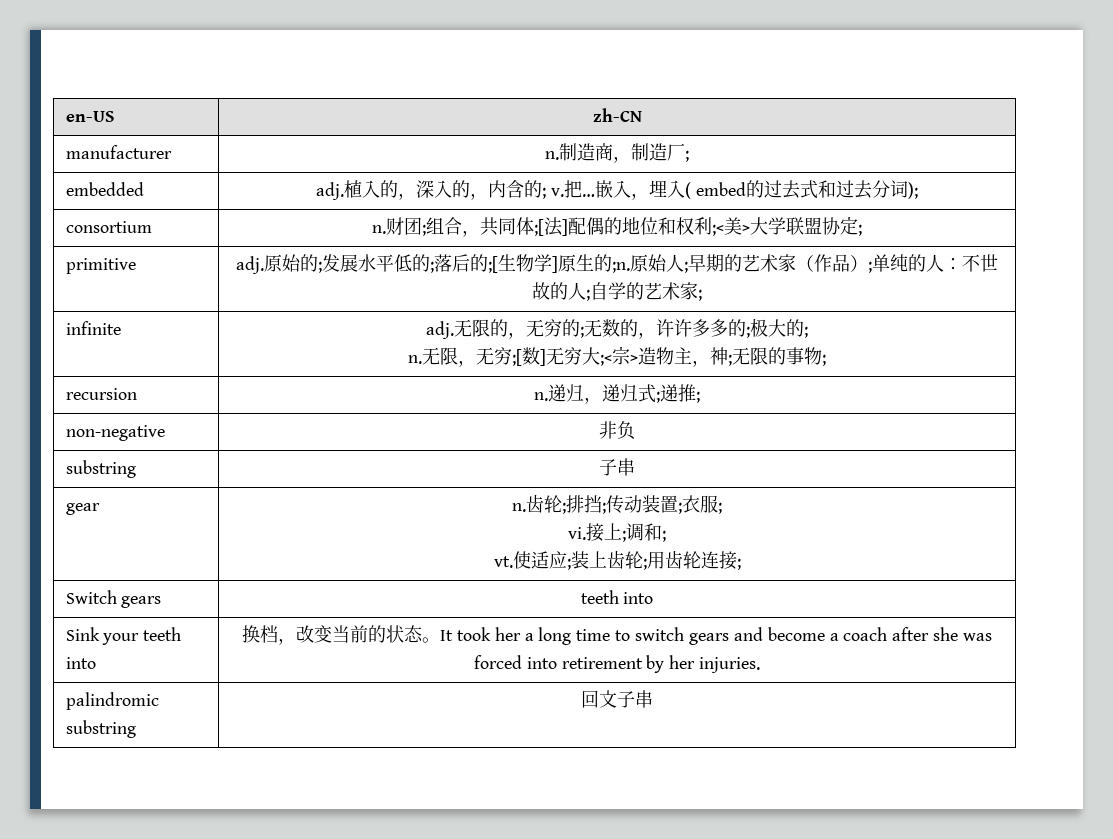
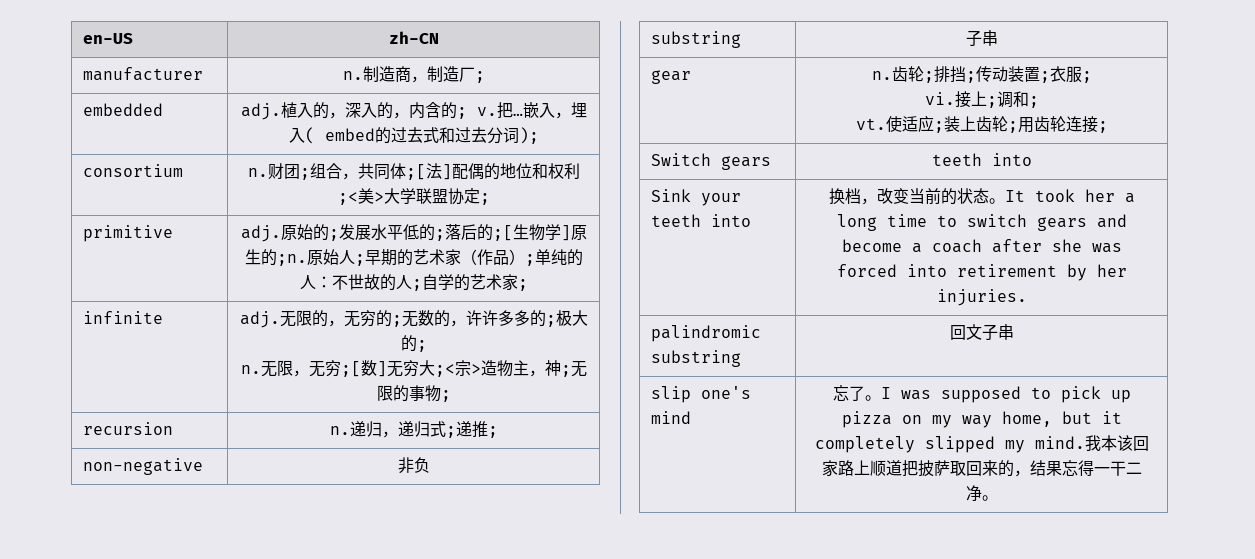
+ slip one's mind | 忘了。I was supposed to pick up pizza on my way home, but it completely slipped my mind.我本该回家路上顺道把披萨取回来的，结果忘得一干二净。

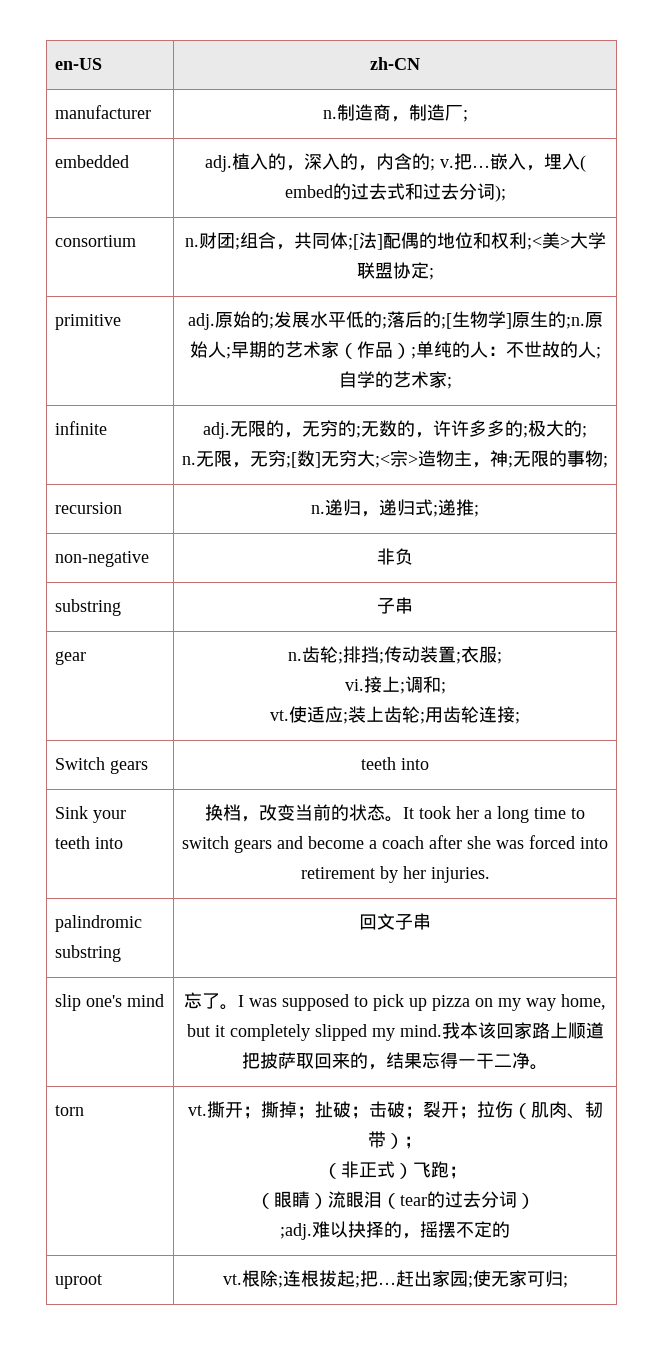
+ torn | vt.撕开；撕掉；扯破；击破；裂开；拉伤（肌肉、韧带）；
+ （非正式）飞跑；
+ （眼睛）流眼泪（tear的过去分词）
+ ;adj.难以抉择的，摇摆不定的
+ uproot | vt.根除;连根拔起;把…赶出家园;使无家可归;

